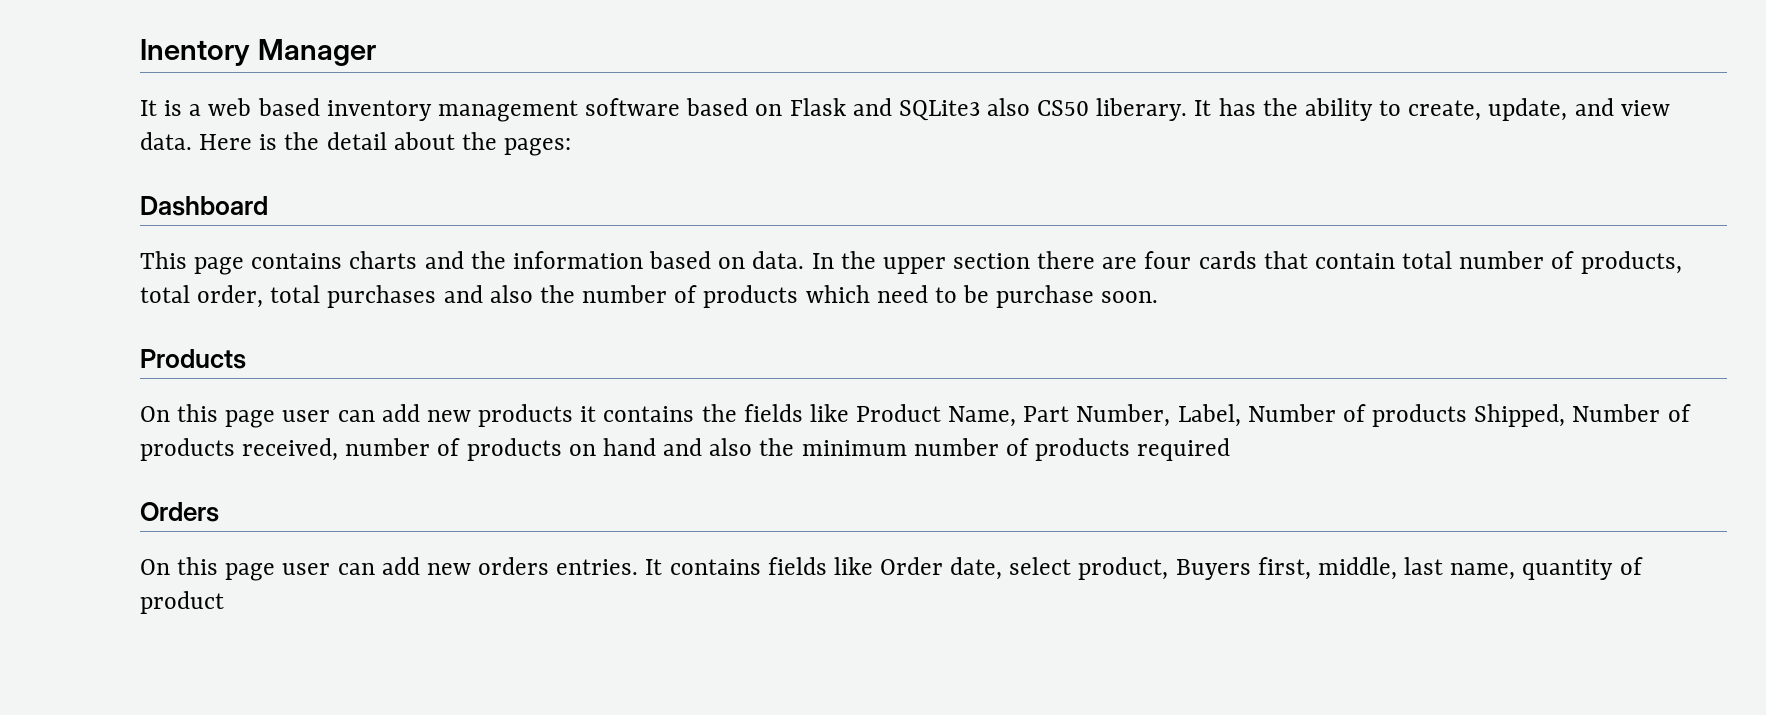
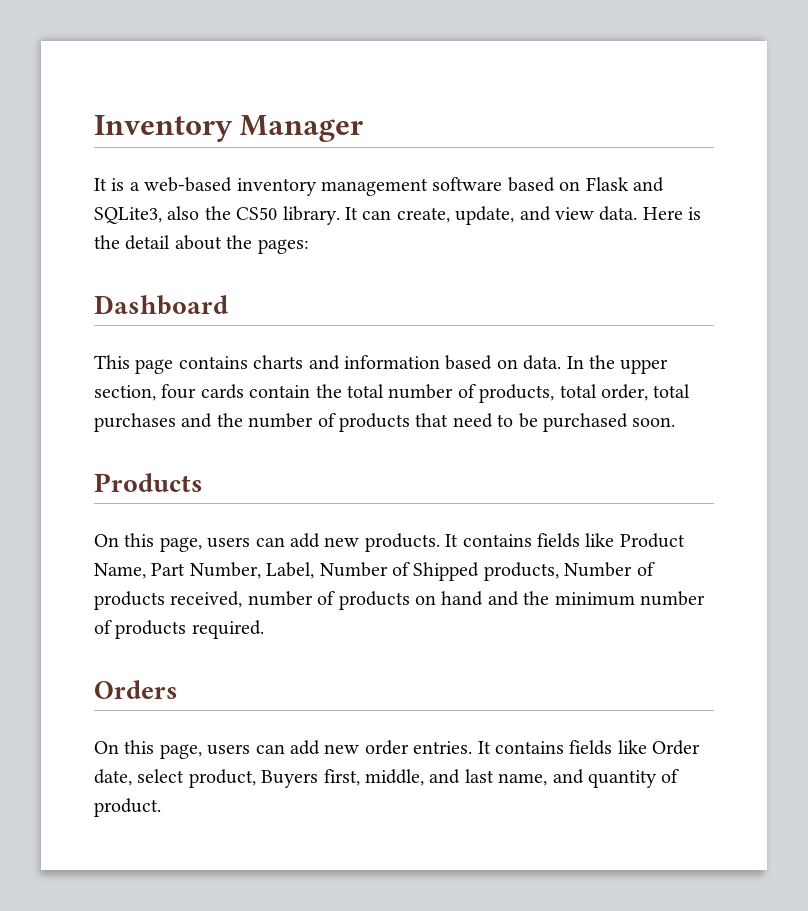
- Inentory Manager
+ Inventory Manager
- It is a web based inventory management software based on Flask and SQLite3 also CS50 liberary. It has the ability to create, update, and view data.
+ It is a web-based inventory management software based on Flask and SQLite3, also the CS50 library. It can create, update, and view data.
- This page contains charts and the information based on data.
+ This page contains charts and information based on data.
- In the upper section there are four cards that contain total number of products, total order, total purchases and also the number of products which need to be purchase soon.
+ In the upper section, four cards contain the total number of products, total order, total purchases and the number of products that need to be purchased soon.
- On this page user can add new products it contains the fields like Product Name, Part Number, Label, Number of products Shipped, Number of products received, number of products on hand and also the minimum number of products required
+ On this page, users can add new products. It contains fields like Product Name, Part Number, Label, Number of Shipped products, Number of products received, number of products on hand and the minimum number of products required.
- On this page user can add new orders entries.
+ On this page, users can add new order entries.
- It contains fields like Order date, select product, Buyers first, middle, last name, quantity of product
+ It contains fields like Order date, select product, Buyers first, middle, and last name, and quantity of product.

